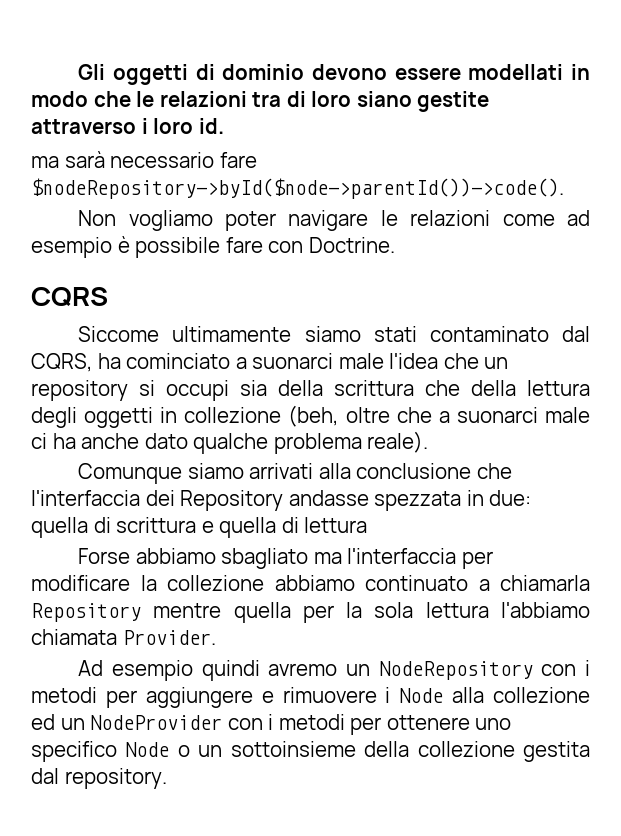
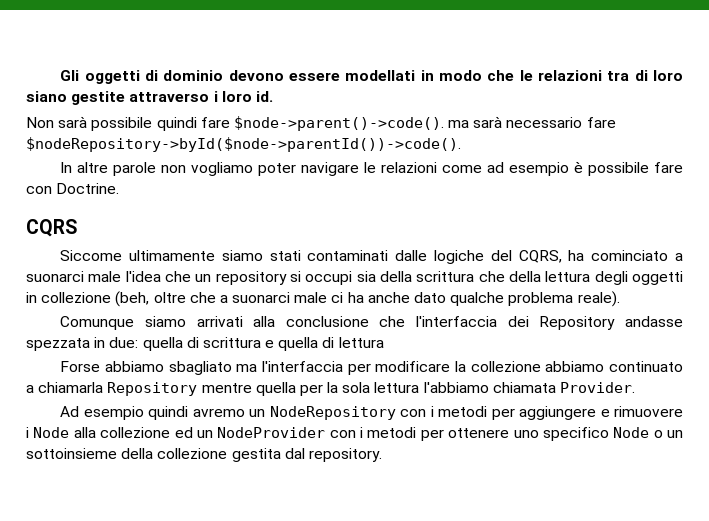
- ma sarà necessario fare $nodeRepository->byId($node->parentId())->code().
+ Non sarà possibile quindi fare $node->parent()->code(). ma sarà necessario fare $nodeRepository->byId($node->parentId())->code().
- Non vogliamo poter navigare le relazioni come ad esempio è possibile fare con Doctrine.
+ In altre parole non vogliamo poter navigare le relazioni come ad esempio è possibile fare con Doctrine.
- Siccome ultimamente siamo stati contaminato dal CQRS, ha cominciato a suonarci male l'idea che un repository si occupi sia della scrittura che della lettura degli oggetti in collezione (beh, oltre che a suonarci male ci ha anche dato qualche problema reale).
+ Siccome ultimamente siamo stati contaminati dalle logiche del CQRS, ha cominciato a suonarci male l'idea che un repository si occupi sia della scrittura che della lettura degli oggetti in collezione (beh, oltre che a suonarci male ci ha anche dato qualche problema reale).

